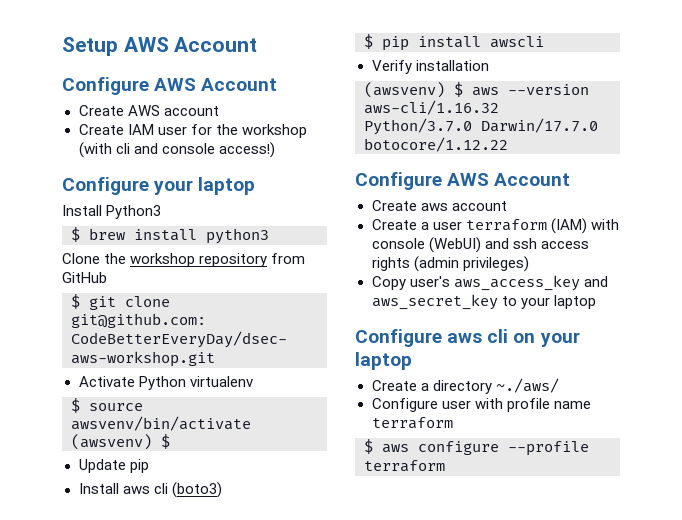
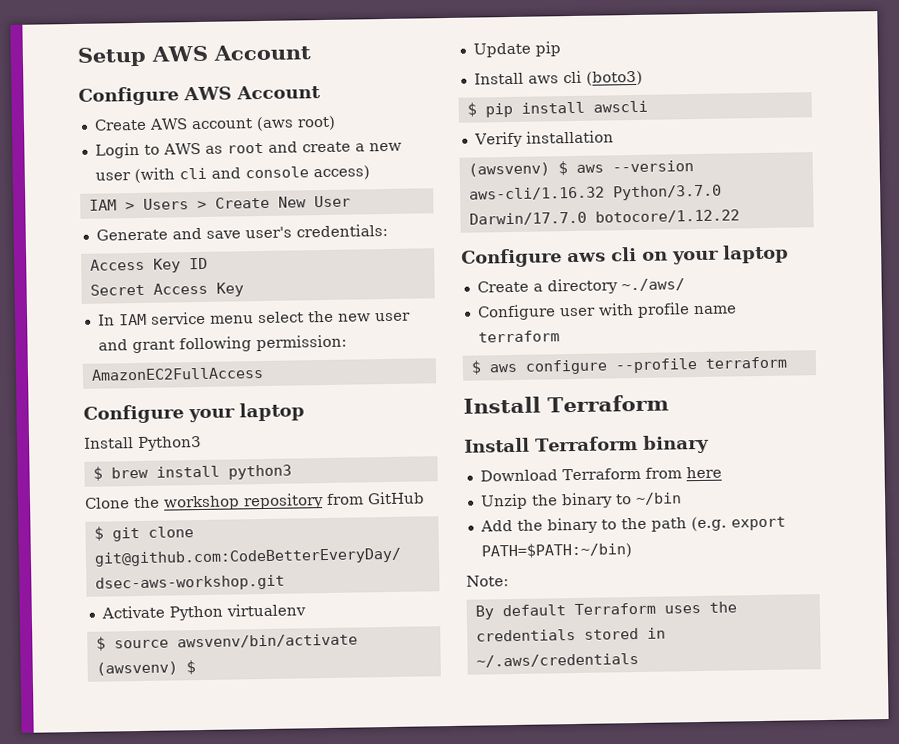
- Create AWS account
- Create IAM user for the workshop (with cli and console access!)
+ Create AWS account (aws root)
+ Login to AWS as root and create a new user (with cli and console access)
+ IAM > Users > Create New User
+ Generate and save user's credentials:
+ Access Key ID
+ Secret Access Key
+ In IAM service menu select the new user and grant following permission:
+ AmazonEC2FullAccess
  aws-cli/1.16.32 Python/3.7.0 Darwin/17.7.0 botocore/1.12.22
- Configure AWS Account
- Create aws account
- Create a user terraform (IAM) with console (WebUI) and ssh access rights (admin privileges)
- Copy user's aws_access_key and aws_secret_key to your laptop
  $ aws configure --profile terraform
+ Install Terraform
+ Install Terraform binary
+ Download Terraform from here
+ Unzip the binary to ~/bin
+ Add the binary to the path (e.g. export PATH=$PATH:~/bin)
+ Note:
+ By default Terraform uses the credentials stored in ~/.aws/credentials

